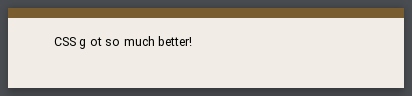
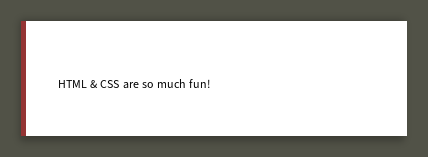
- CSS g ot so much better!
+ HTML & CSS are so much fun!

